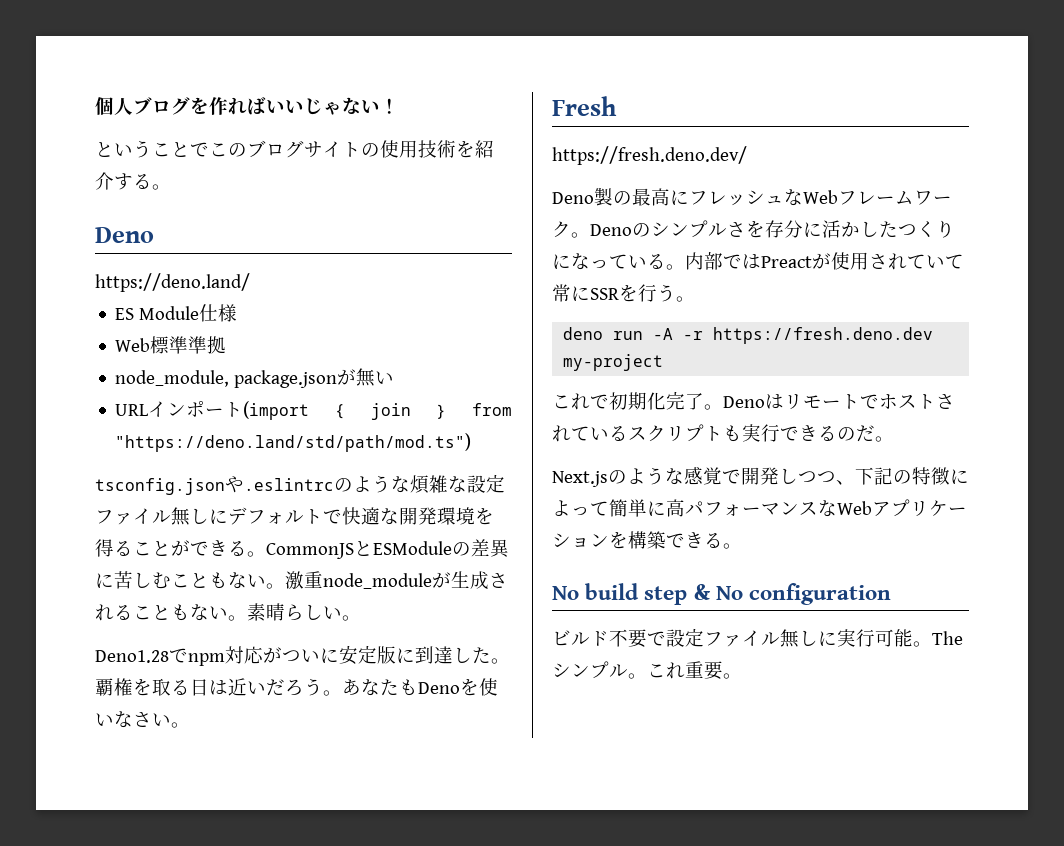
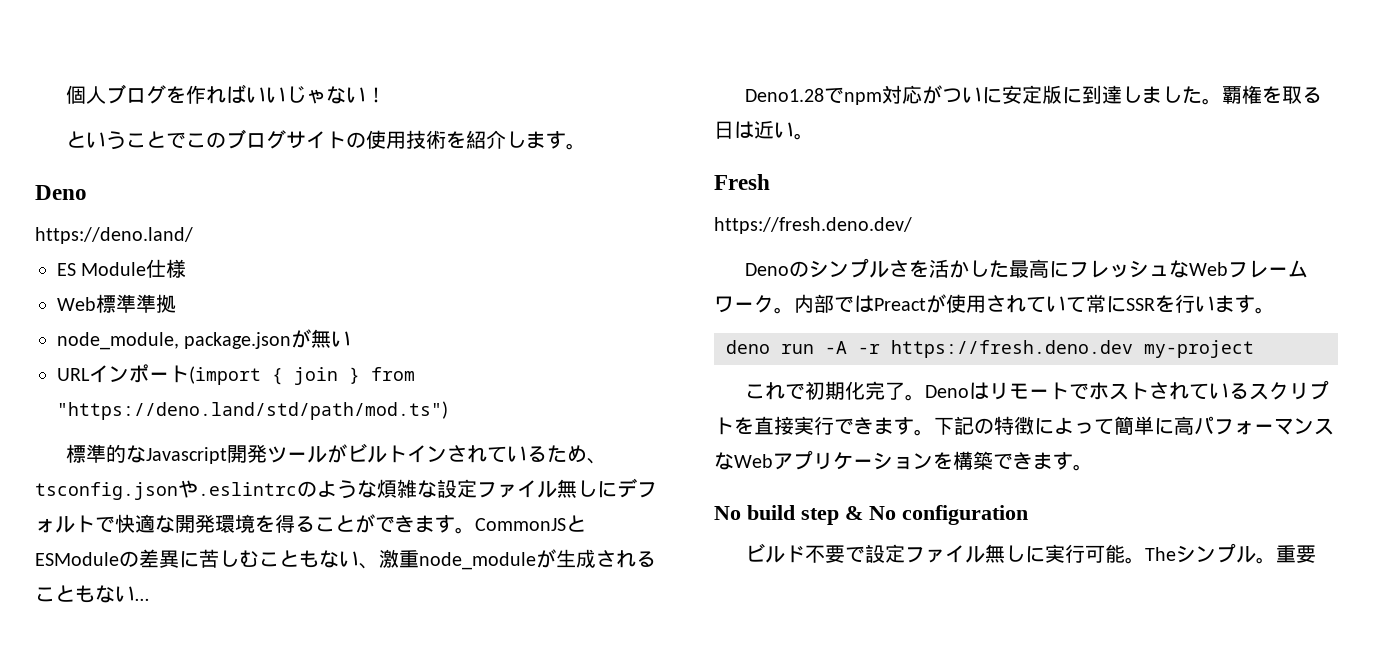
- ということでこのブログサイトの使用技術を紹介する。
+ ということでこのブログサイトの使用技術を紹介します。
- tsconfig.jsonや.eslintrcのような煩雑な設定ファイル無しにデフォルトで快適な開発環境を得ることができる。
+ 標準的なJavascript開発ツールがビルトインされているため、tsconfig.jsonや.eslintrcのような煩雑な設定ファイル無しにデフォルトで快適な開発環境を得ることができます。
- CommonJSとESModuleの差異に苦しむこともない。激重node_moduleが生成されることもない。素晴らしい。
+ CommonJSとESModuleの差異に苦しむこともない、激重node_moduleが生成されることもない…
- Deno1.28でnpm対応がついに安定版に到達した。
+ Deno1.28でnpm対応がついに安定版に到達しました。
- 覇権を取る日は近いだろう。あなたもDenoを使いなさい。
+ 覇権を取る日は近い。
  Fresh
  https://fresh.deno.dev/
- Deno製の最高にフレッシュなWebフレームワーク。
+ Denoのシンプルさを活かした最高にフレッシュなWebフレームワーク。
- Denoのシンプルさを存分に活かしたつくりになっている。
- 内部ではPreactが使用されていて常にSSRを行う。
+ 内部ではPreactが使用されていて常にSSRを行います。
- Denoはリモートでホストされているスクリプトも実行できるのだ。
- Next.jsのような感覚で開発しつつ、下記の特徴によって簡単に高パフォーマンスなWebアプリケーションを構築できる。
+ Denoはリモートでホストされているスクリプトを直接実行できます。下記の特徴によって簡単に高パフォーマンスなWebアプリケーションを構築できます。
- これ重要。
+ 重要

